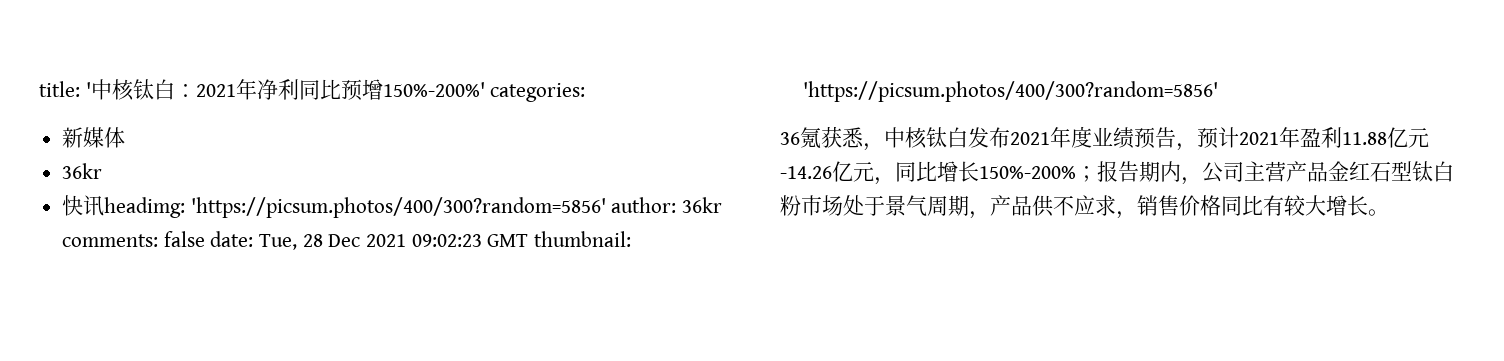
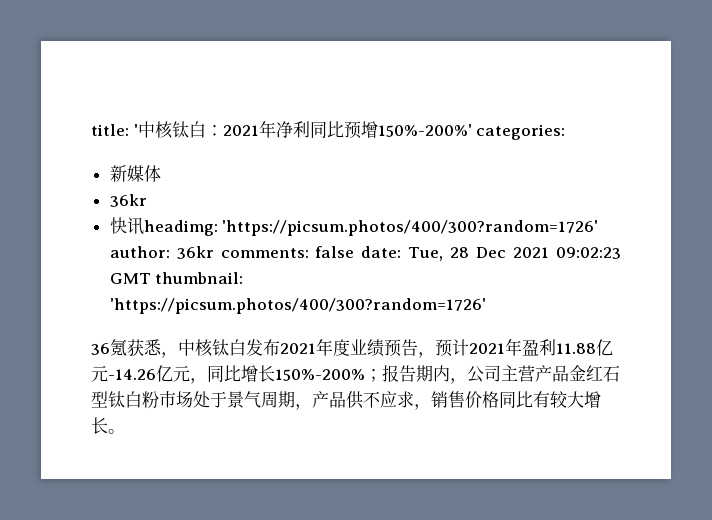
- 快讯headimg: 'https://picsum.photos/400/300?random=5856' author: 36kr comments: false date: Tue, 28 Dec 2021 09:02:23 GMT thumbnail: 'https://picsum.photos/400/300?random=5856'
+ 快讯headimg: 'https://picsum.photos/400/300?random=1726' author: 36kr comments: false date: Tue, 28 Dec 2021 09:02:23 GMT thumbnail: 'https://picsum.photos/400/300?random=1726'

